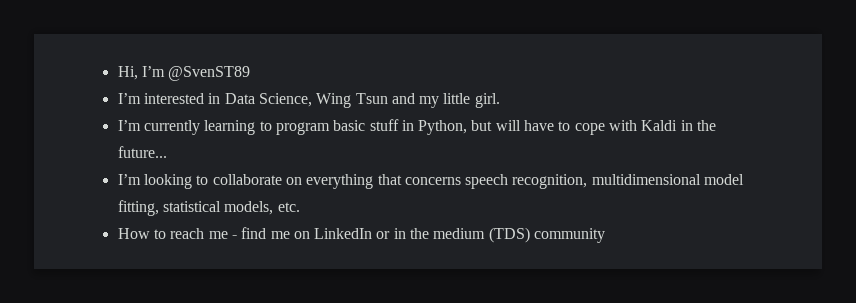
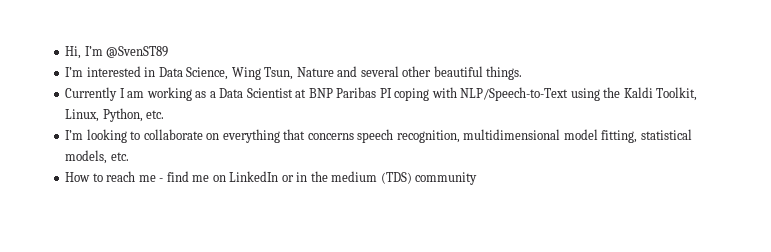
- I’m interested in Data Science, Wing Tsun and my little girl.
- I’m currently learning to program basic stuff in Python, but will have to cope with Kaldi in the future...
+ I’m interested in Data Science, Wing Tsun, Nature and several other beautiful things.
+ Currently I am working as a Data Scientist at BNP Paribas PI coping with NLP/Speech-to-Text using the Kaldi Toolkit, Linux, Python, etc.

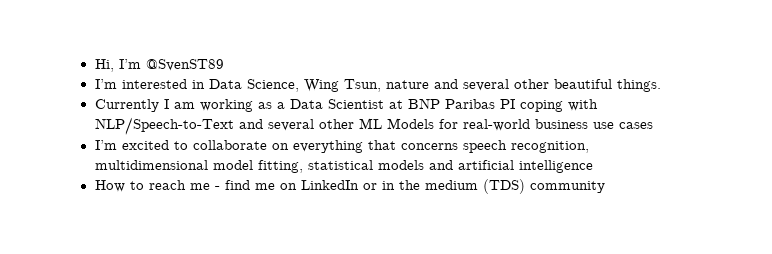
- I’m interested in Data Science, Wing Tsun, Nature and several other beautiful things.
+ I’m interested in Data Science, Wing Tsun, nature and several other beautiful things.
- Currently I am working as a Data Scientist at BNP Paribas PI coping with NLP/Speech-to-Text using the Kaldi Toolkit, Linux, Python, etc.
- I’m looking to collaborate on everything that concerns speech recognition, multidimensional model fitting, statistical models, etc.
+ Currently I am working as a Data Scientist at BNP Paribas PI coping with NLP/Speech-to-Text and several other ML Models for real-world business use cases
+ I’m excited to collaborate on everything that concerns speech recognition, multidimensional model fitting, statistical models and artificial intelligence

